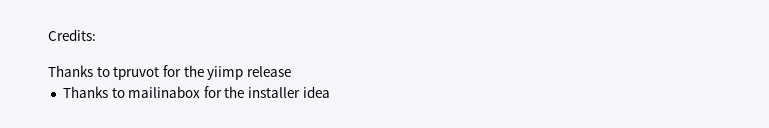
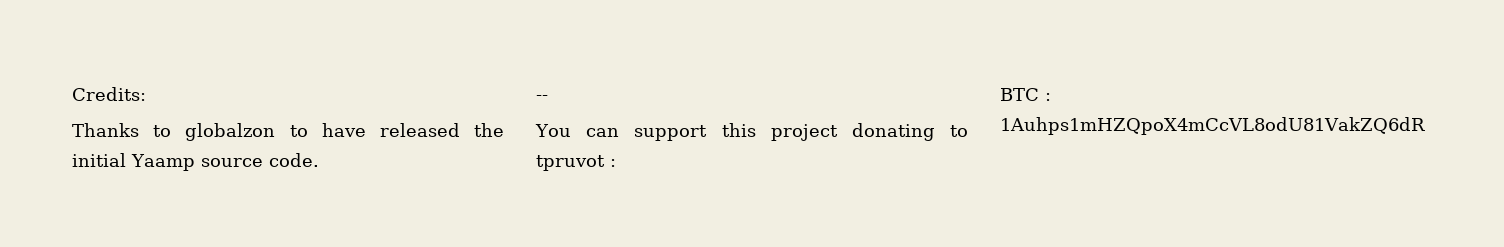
- Thanks to tpruvot for the yiimp release
- Thanks to mailinabox for the installer idea
+ Thanks to globalzon to have released the initial Yaamp source code.
+ --
+ You can support this project donating to tpruvot :
+ BTC : 1Auhps1mHZQpoX4mCcVL8odU81VakZQ6dR

